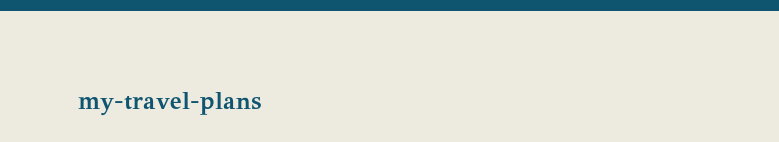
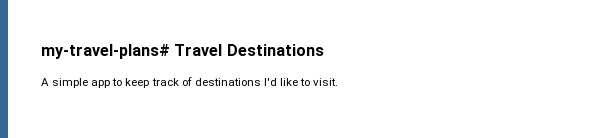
- my-travel-plans
+ my-travel-plans# Travel Destinations
+ A simple app to keep track of destinations I'd like to visit.

